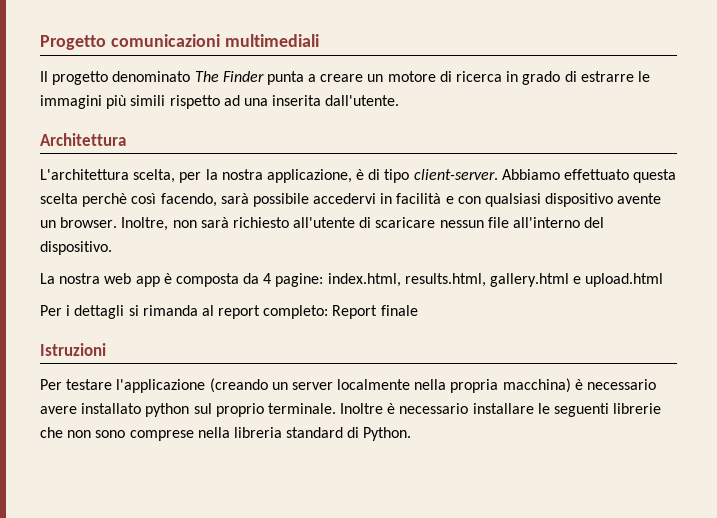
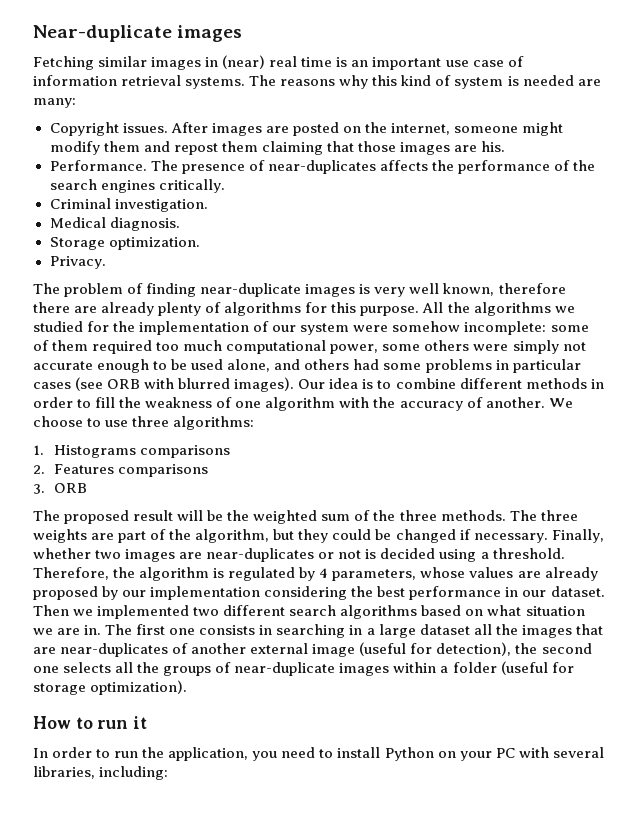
- Progetto comunicazioni multimediali
- Il progetto denominato The Finder punta a creare un motore di ricerca in grado di estrarre le immagini più simili rispetto ad una inserita dall'utente.
- Architettura
- L'architettura scelta, per la nostra applicazione, è di tipo client-server. Abbiamo effettuato questa scelta perchè così facendo, sarà possibile accedervi in facilità e con qualsiasi dispositivo avente un browser. Inoltre, non sarà richiesto all'utente di scaricare nessun file all'interno del dispositivo.
- La nostra web app è composta da 4 pagine: index.html, results.html, gallery.html e upload.html
- Per i dettagli si rimanda al report completo: Report finale
- Istruzioni
- Per testare l'applicazione (creando un server localmente nella propria macchina) è necessario avere installato python sul proprio terminale. Inoltre è necessario installare le seguenti librerie che non sono comprese nella libreria standard di Python.
+ Near-duplicate images
+ Fetching similar images in (near) real time is an important use case of information retrieval systems. The reasons why this kind of system is needed are many:
+ Copyright issues. After images are posted on the internet, someone might modify them and repost them claiming that those images are his.
+ Performance. The presence of near-duplicates affects the performance of the search engines critically.
+ Criminal investigation.
+ Medical diagnosis.
+ Storage optimization.
+ Privacy.
+ The problem of finding near-duplicate images is very well known, therefore there are already plenty of algorithms for this purpose. All the algorithms we studied for the implementation of our system were somehow incomplete: some of them required too much computational power, some others were simply not accurate enough to be used alone, and others had some problems in particular cases (see ORB with blurred images). Our idea is to combine different methods in order to fill the weakness of one algorithm with the accuracy of another. We choose to use three algorithms:
+ 1. Histograms comparisons
+ 2. Features comparisons
+ 3. ORB
+ The proposed result will be the weighted sum of the three methods. The three weights are part of the algorithm, but they could be changed if necessary. Finally, whether two images are near-duplicates or not is decided using a threshold. Therefore, the algorithm is regulated by 4 parameters, whose values are already proposed by our implementation considering the best performance in our dataset. Then we implemented two different search algorithms based on what situation we are in. The first one consists in searching in a large dataset all the images that are near-duplicates of another external image (useful for detection), the second one selects all the groups of near-duplicate images within a folder (useful for storage optimization).
+ How to run it
+ In order to run the application, you need to install Python on your PC with several libraries, including:

